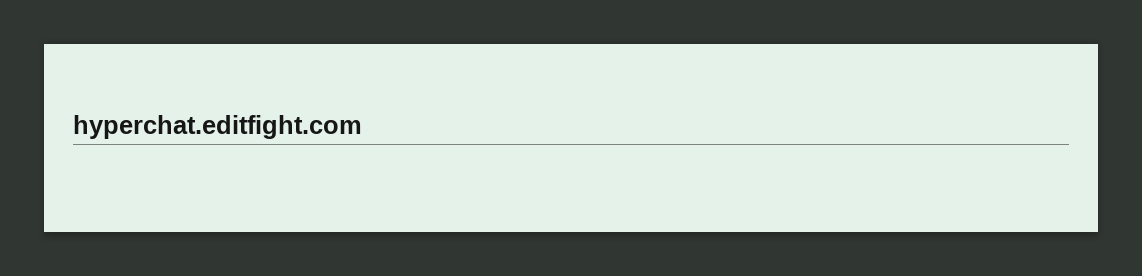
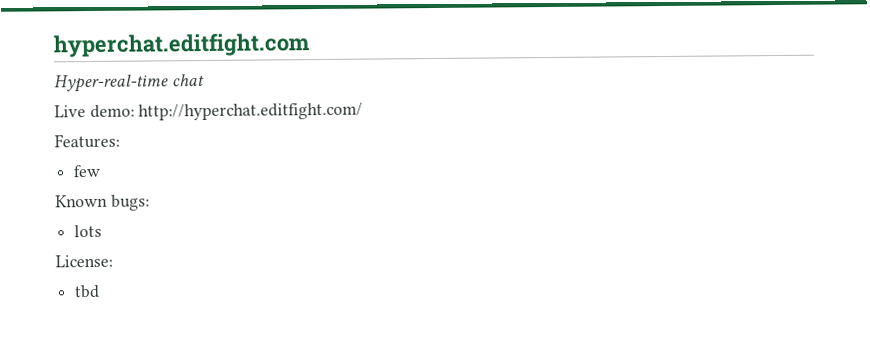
+ Hyper-real-time chat
+ Live demo: http://hyperchat.editfight.com/
+ Features:
+ few
+ Known bugs:
+ lots
+ License:
+ tbd

